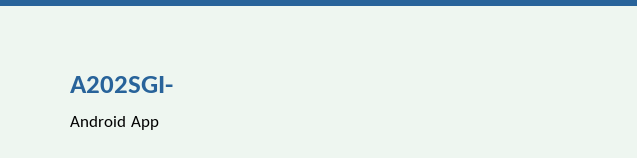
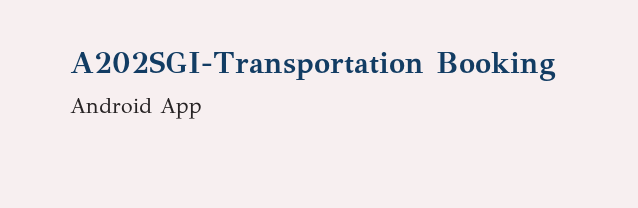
- A202SGI-
+ A202SGI-Transportation Booking

